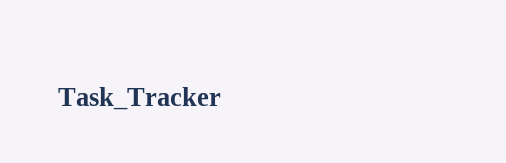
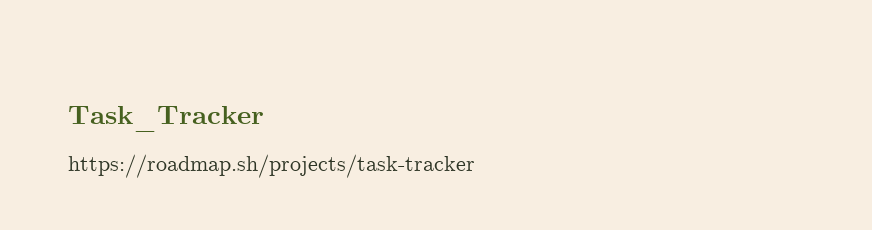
+ https://roadmap.sh/projects/task-tracker

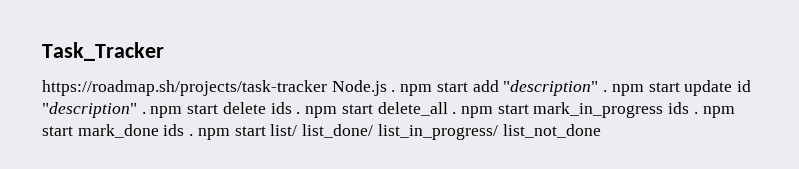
- https://roadmap.sh/projects/task-tracker
+ https://roadmap.sh/projects/task-tracker Node.js . npm start add "description" . npm start update id "description" . npm start delete ids . npm start delete_all . npm start mark_in_progress ids . npm start mark_done ids . npm start list/ list_done/ list_in_progress/ list_not_done

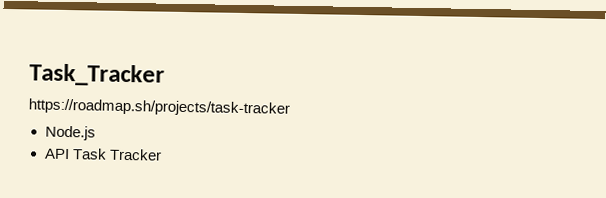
- https://roadmap.sh/projects/task-tracker Node.js . npm start add "description" . npm start update id "description" . npm start delete ids . npm start delete_all . npm start mark_in_progress ids . npm start mark_done ids . npm start list/ list_done/ list_in_progress/ list_not_done
+ https://roadmap.sh/projects/task-tracker
+ Node.js
+ API Task Tracker

